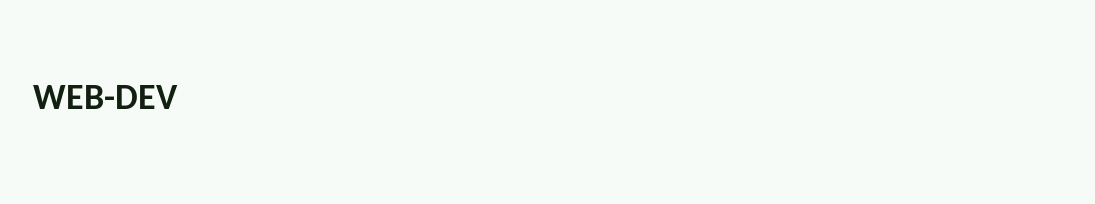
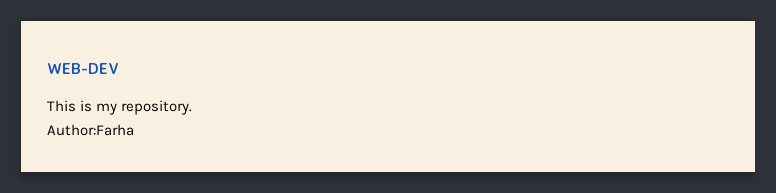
+ This is my repository.
+ Author:Farha

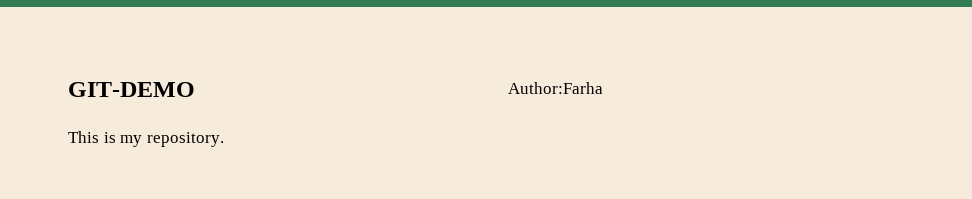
- WEB-DEV
+ GIT-DEMO

